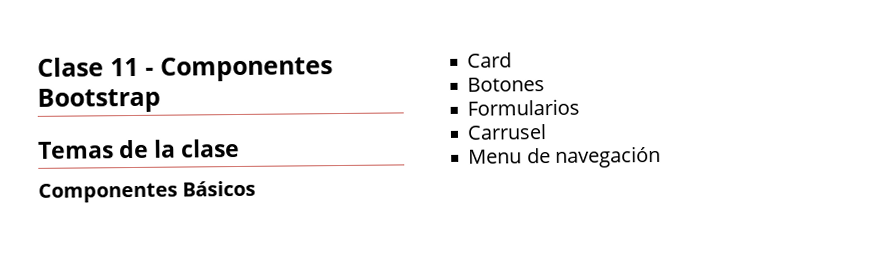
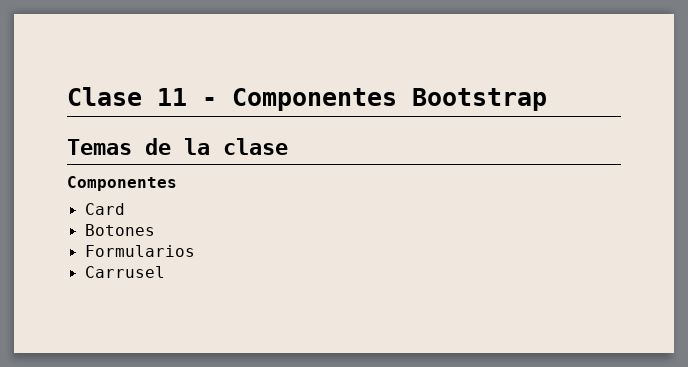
  Temas de la clase
- Componentes Básicos
+ Componentes
- Menu de navegación

